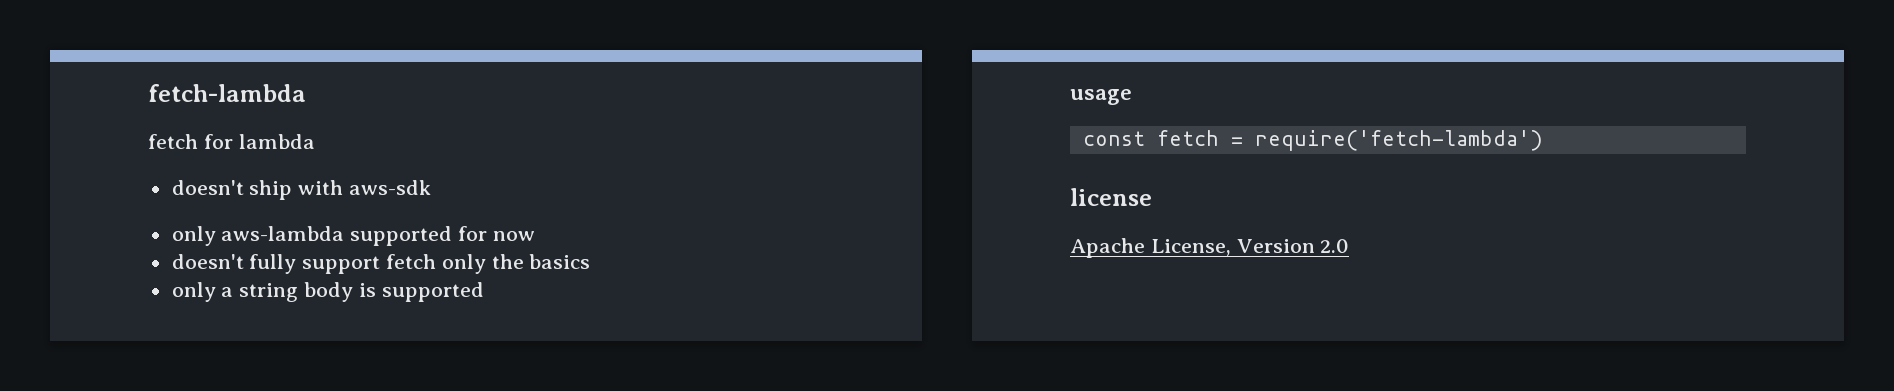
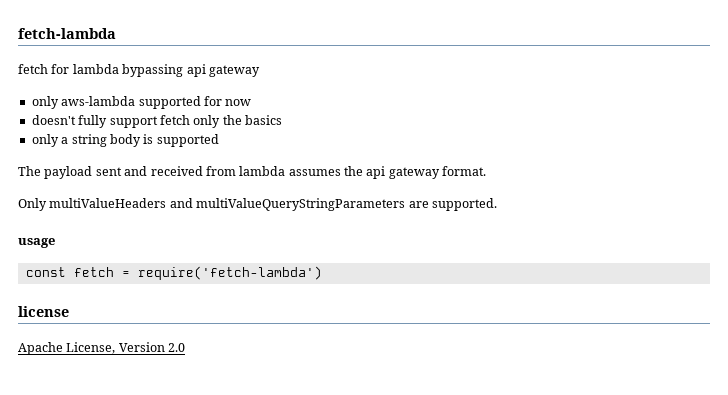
- fetch for lambda
- doesn't ship with aws-sdk
+ fetch for lambda bypassing api gateway
+ The payload sent and received from lambda assumes the api gateway format.
+ Only multiValueHeaders and multiValueQueryStringParameters are supported.

